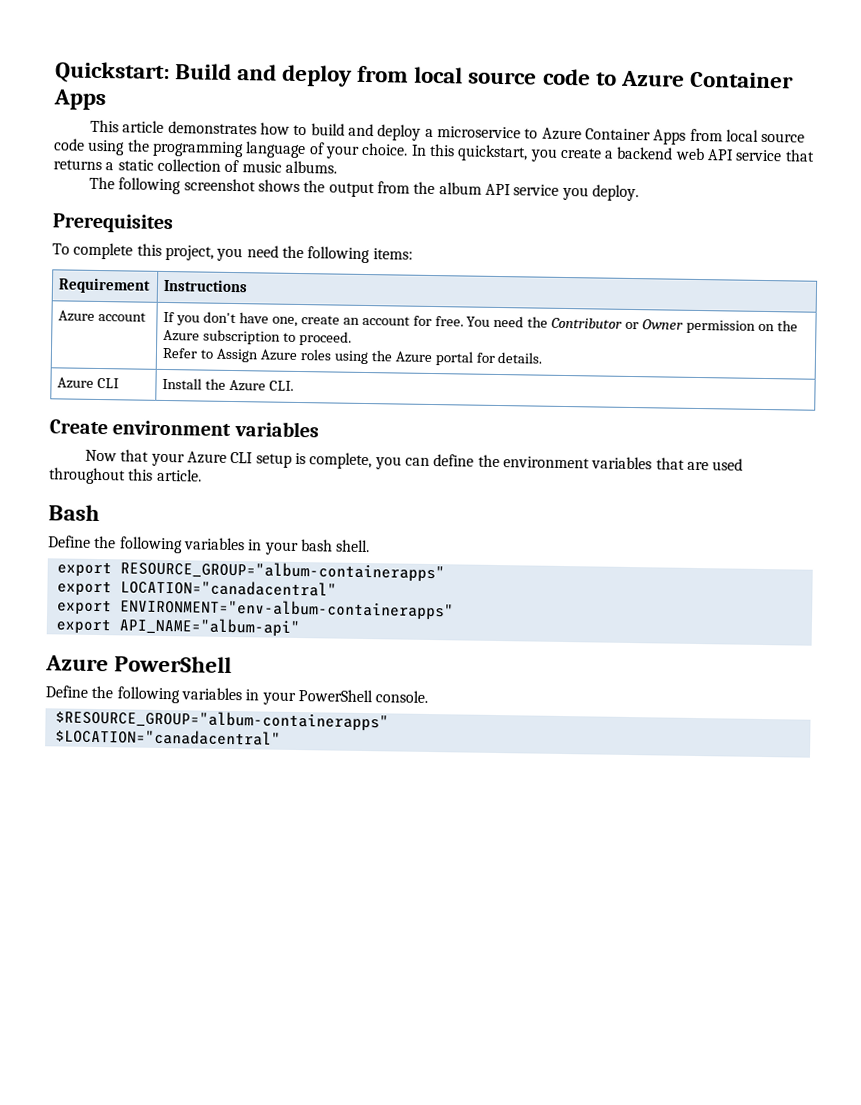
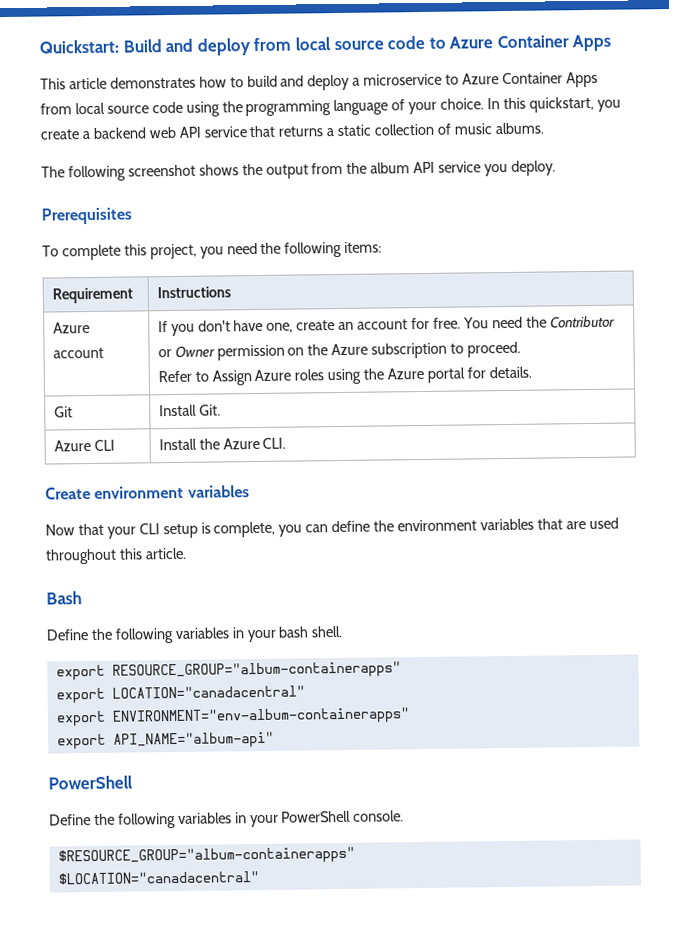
+ Git | Install Git.
- Now that your Azure CLI setup is complete, you can define the environment variables that are used throughout this article.
+ Now that your CLI setup is complete, you can define the environment variables that are used throughout this article.
  export API_NAME="album-api"
- Azure PowerShell
+ PowerShell

